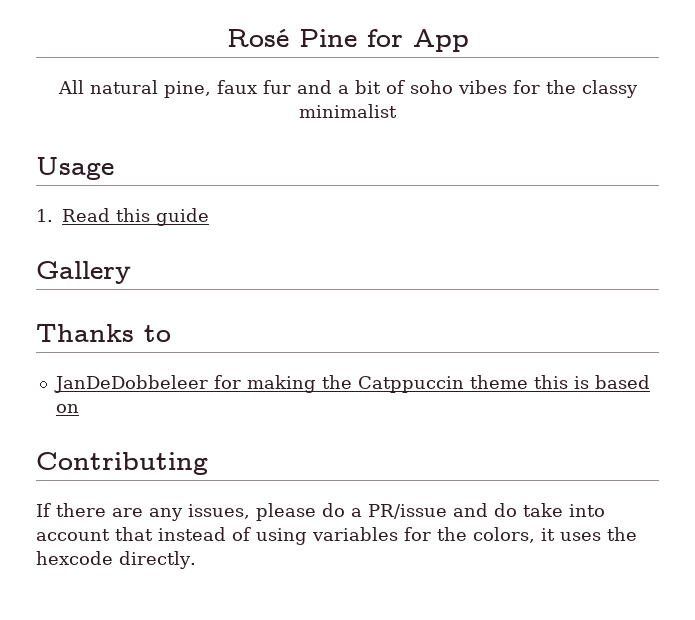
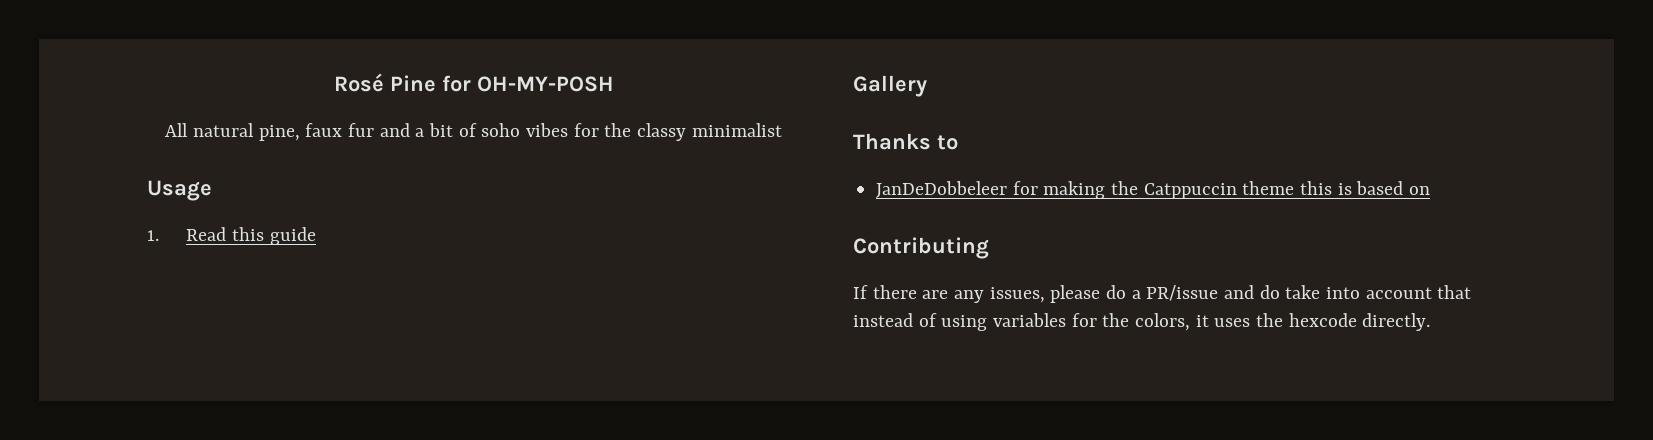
- Rosé Pine for App
+ Rosé Pine for OH-MY-POSH

